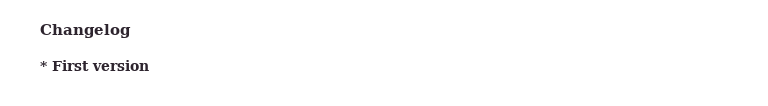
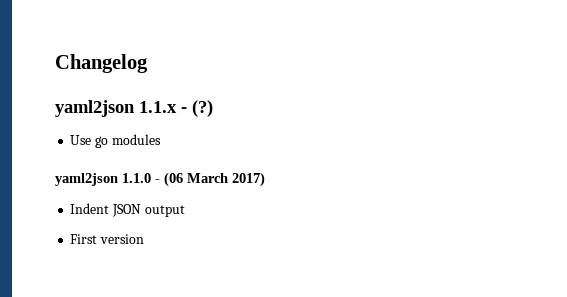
- * First version
+ yaml2json 1.1.x - (?)
+ Use go modules
+ yaml2json 1.1.0 - (06 March 2017)
+ Indent JSON output
+ First version

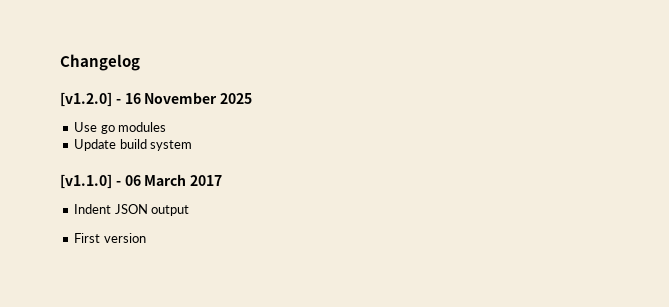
- yaml2json 1.1.x - (?)
+ [v1.2.0] - 16 November 2025
  Use go modules
- yaml2json 1.1.0 - (06 March 2017)
+ Update build system
+ [v1.1.0] - 06 March 2017

